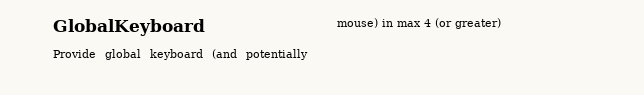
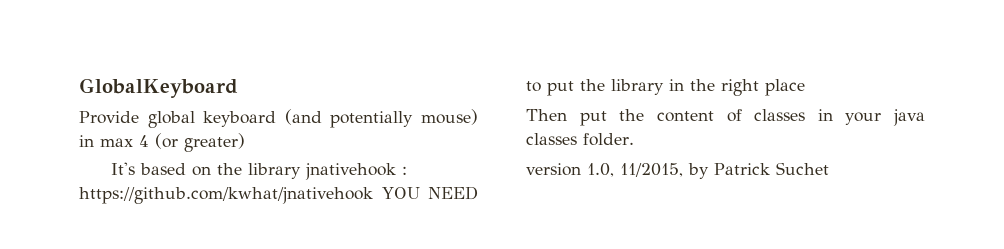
+ It's based on the library jnativehook : https://github.com/kwhat/jnativehook YOU NEED to put the library in the right place
+ Then put the content of classes in your java classes folder.
+ version 1.0, 11/2015, by Patrick Suchet

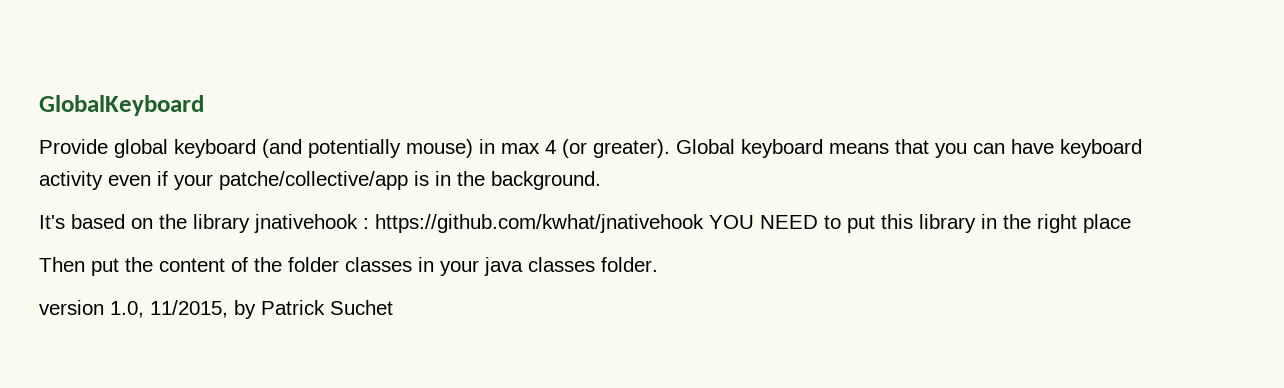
- Provide global keyboard (and potentially mouse) in max 4 (or greater)
+ Provide global keyboard (and potentially mouse) in max 4 (or greater). Global keyboard means that you can have keyboard activity even if your patche/collective/app is in the background.
- It's based on the library jnativehook : https://github.com/kwhat/jnativehook YOU NEED to put the library in the right place
+ It's based on the library jnativehook : https://github.com/kwhat/jnativehook YOU NEED to put this library in the right place
- Then put the content of classes in your java classes folder.
+ Then put the content of the folder classes in your java classes folder.

